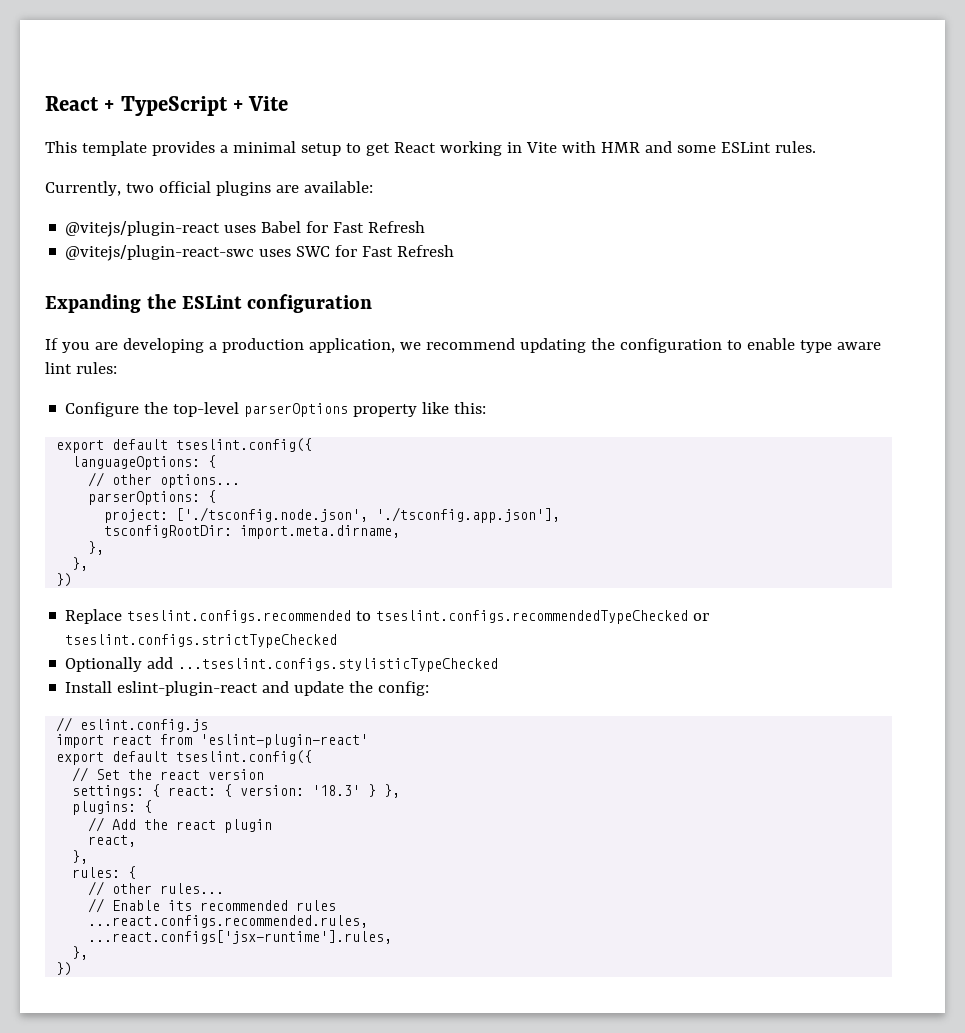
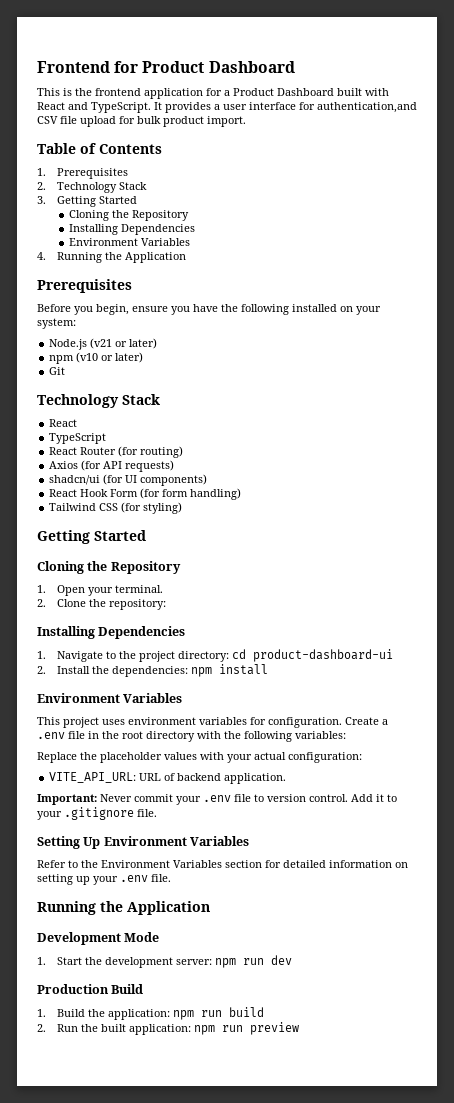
- React + TypeScript + Vite
- This template provides a minimal setup to get React working in Vite with HMR and some ESLint rules.
- Currently, two official plugins are available:
- @vitejs/plugin-react uses Babel for Fast Refresh
- @vitejs/plugin-react-swc uses SWC for Fast Refresh
- Expanding the ESLint configuration
- If you are developing a production application, we recommend updating the configuration to enable type aware lint rules:
- Configure the top-level parserOptions property like this:
- export default tseslint.config({
- languageOptions: {
- // other options...
- parserOptions: {
- project: ['./tsconfig.node.json', './tsconfig.app.json'],
- tsconfigRootDir: import.meta.dirname,
- },
- },
- })
- Replace tseslint.configs.recommended to tseslint.configs.recommendedTypeChecked or tseslint.configs.strictTypeChecked
- Optionally add ...tseslint.configs.stylisticTypeChecked
- Install eslint-plugin-react and update the config:
- // eslint.config.js
- import react from 'eslint-plugin-react'
- export default tseslint.config({
- // Set the react version
- settings: { react: { version: '18.3' } },
- plugins: {
- // Add the react plugin
- react,
- },
- rules: {
- // other rules...
- // Enable its recommended rules
- ...react.configs.recommended.rules,
- ...react.configs['jsx-runtime'].rules,
- },
- })
+ Frontend for Product Dashboard
+ This is the frontend application for a Product Dashboard built with React and TypeScript. It provides a user interface for authentication,and CSV file upload for bulk product import.
+ Table of Contents
+ 1. Prerequisites
+ 2. Technology Stack
+ 3. Getting Started
+ Cloning the Repository
+ Installing Dependencies
+ Environment Variables
+ 4. Running the Application
+ Prerequisites
+ Before you begin, ensure you have the following installed on your system:
+ Node.js (v21 or later)
+ npm (v10 or later)
+ Git
+ Technology Stack
+ React
+ TypeScript
+ React Router (for routing)
+ Axios (for API requests)
+ shadcn/ui (for UI components)
+ React Hook Form (for form handling)
+ Tailwind CSS (for styling)
+ Getting Started
+ Cloning the Repository
+ 1. Open your terminal.
+ 2. Clone the repository:
+ Installing Dependencies
+ 1. Navigate to the project directory: cd product-dashboard-ui
+ 2. Install the dependencies: npm install
+ Environment Variables
+ This project uses environment variables for configuration. Create a .env file in the root directory with the following variables:
+ Replace the placeholder values with your actual configuration:
+ VITE_API_URL: URL of backend application.
+ Important: Never commit your .env file to version control. Add it to your .gitignore file.
+ Setting Up Environment Variables
+ Refer to the Environment Variables section for detailed information on setting up your .env file.
+ Running the Application
+ Development Mode
+ 1. Start the development server: npm run dev
+ Production Build
+ 1. Build the application: npm run build
+ 2. Run the built application: npm run preview

